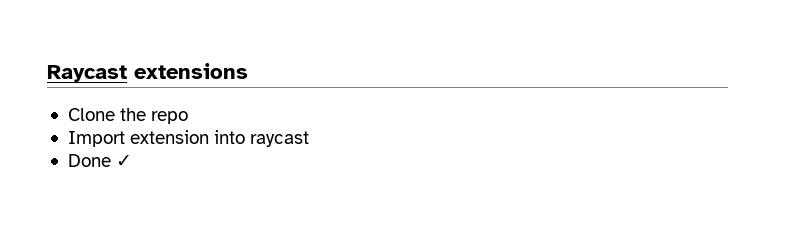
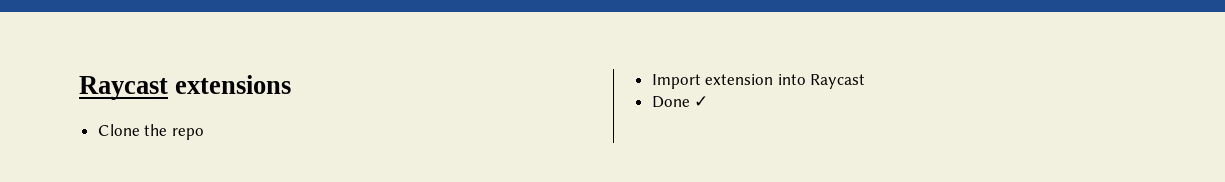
- Import extension into raycast
+ Import extension into Raycast

